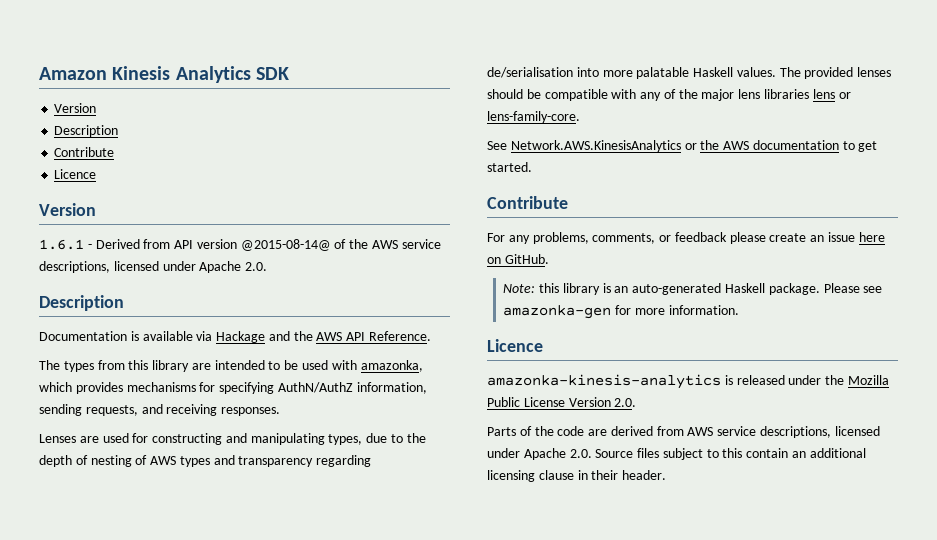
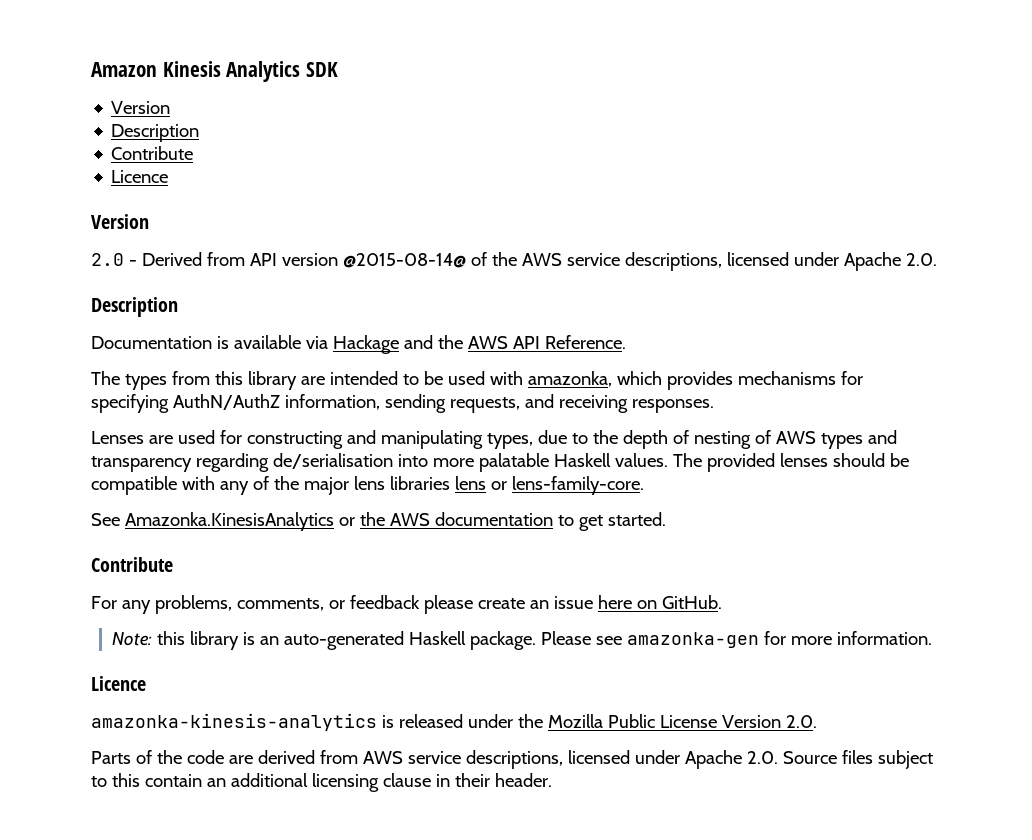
- 1.6.1 - Derived from API version @2015-08-14@ of the AWS service descriptions, licensed under Apache 2.0.
+ 2.0 - Derived from API version @2015-08-14@ of the AWS service descriptions, licensed under Apache 2.0.
- See Network.AWS.KinesisAnalytics or the AWS documentation to get started.
+ See Amazonka.KinesisAnalytics or the AWS documentation to get started.

